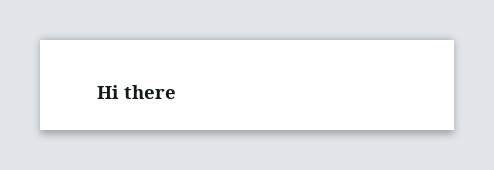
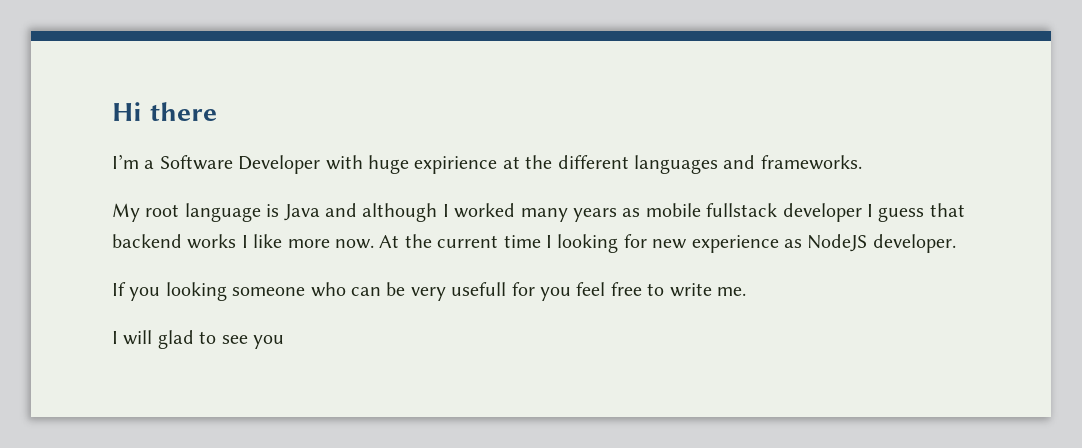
+ I’m a Software Developer with huge expirience at the different languages and frameworks.
+ My root language is Java and although I worked many years as mobile fullstack developer I guess that backend works I like more now. At the current time I looking for new experience as NodeJS developer.
+ If you looking someone who can be very usefull for you feel free to write me.
+ I will glad to see you

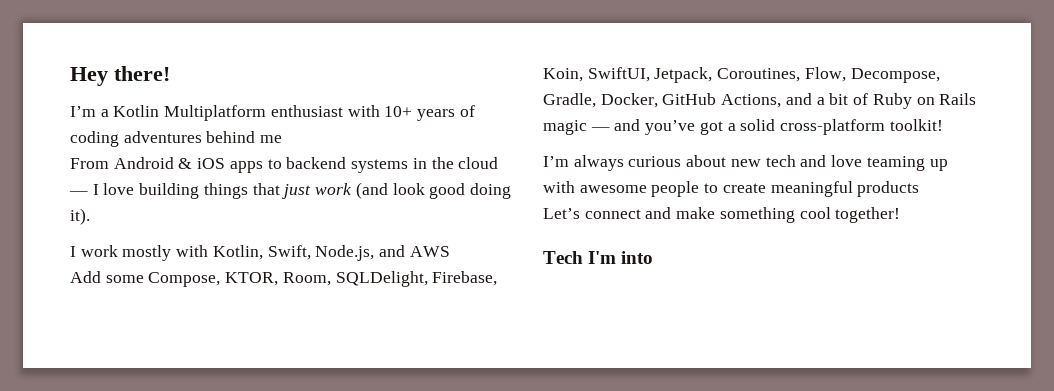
- Hi there
+ Hey there!
- I’m a Software Developer with huge expirience at the different languages and frameworks.
- My root language is Java and although I worked many years as mobile fullstack developer I guess that backend works I like more now. At the current time I looking for new experience as NodeJS developer.
- If you looking someone who can be very usefull for you feel free to write me.
- I will glad to see you
+ I’m a Kotlin Multiplatform enthusiast with 10+ years of coding adventures behind me
+ From Android & iOS apps to backend systems in the cloud — I love building things that just work (and look good doing it).
+ I work mostly with Kotlin, Swift, Node.js, and AWS
+ Add some Compose, KTOR, Room, SQLDelight, Firebase, Koin, SwiftUI, Jetpack, Coroutines, Flow, Decompose, Gradle, Docker, GitHub Actions, and a bit of Ruby on Rails magic — and you’ve got a solid cross-platform toolkit!
+ I’m always curious about new tech and love teaming up with awesome people to create meaningful products
+ Let’s connect and make something cool together!
+ Tech I'm into

